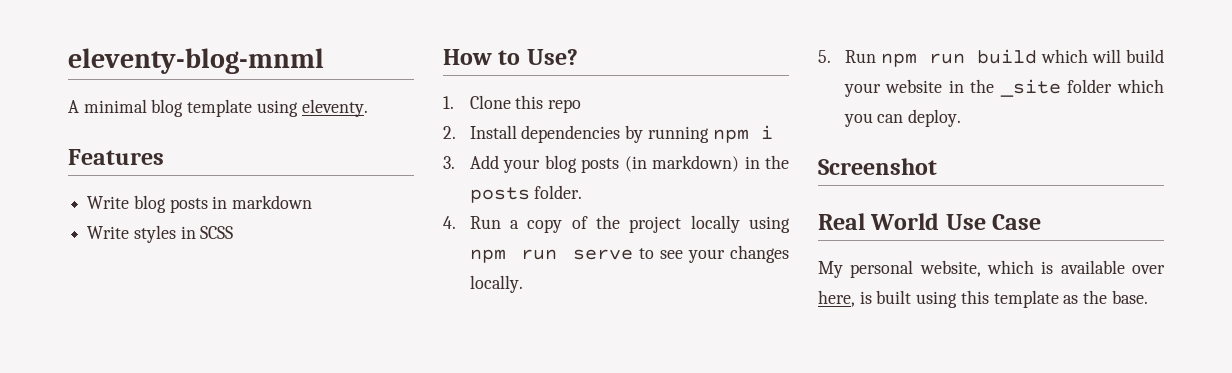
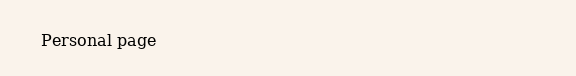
- eleventy-blog-mnml
- A minimal blog template using eleventy.
- Features
- Write blog posts in markdown
- Write styles in SCSS
- How to Use?
- 1. Clone this repo
- 2. Install dependencies by running npm i
- 3. Add your blog posts (in markdown) in the posts folder.
- 4. Run a copy of the project locally using npm run serve to see your changes locally.
- 5. Run npm run build which will build your website in the _site folder which you can deploy.
- Screenshot
- Real World Use Case
- My personal website, which is available over here, is built using this template as the base.
+ Personal page

